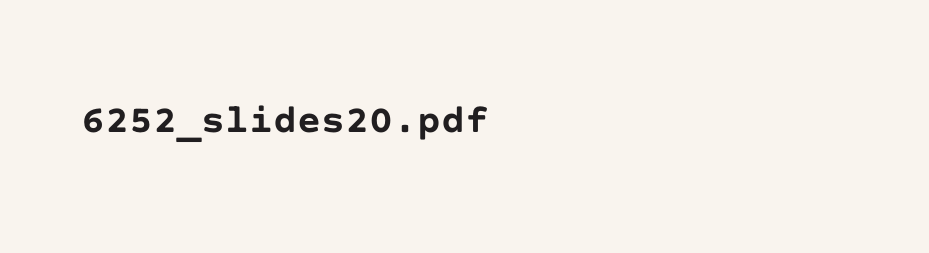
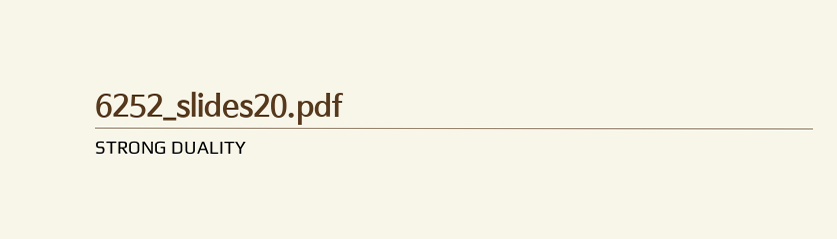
+ STRONG DUALITY

